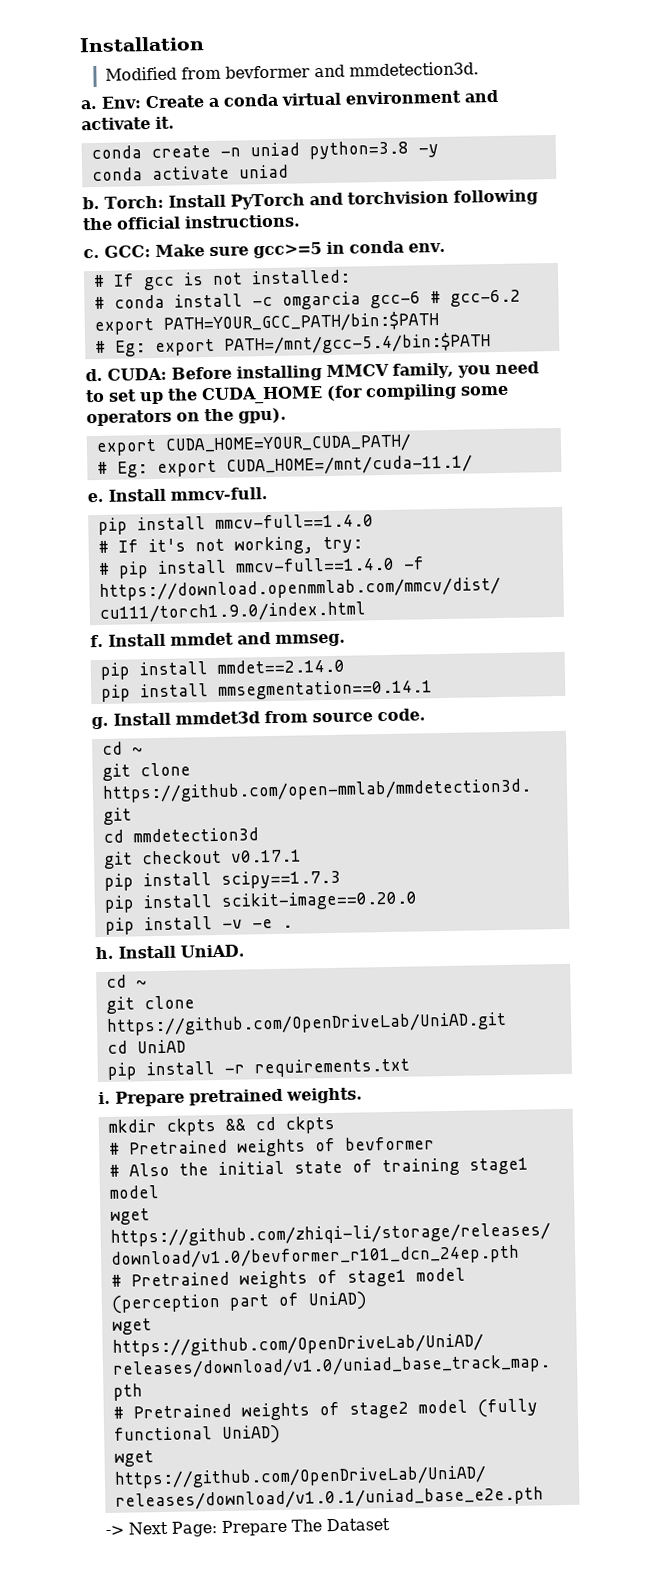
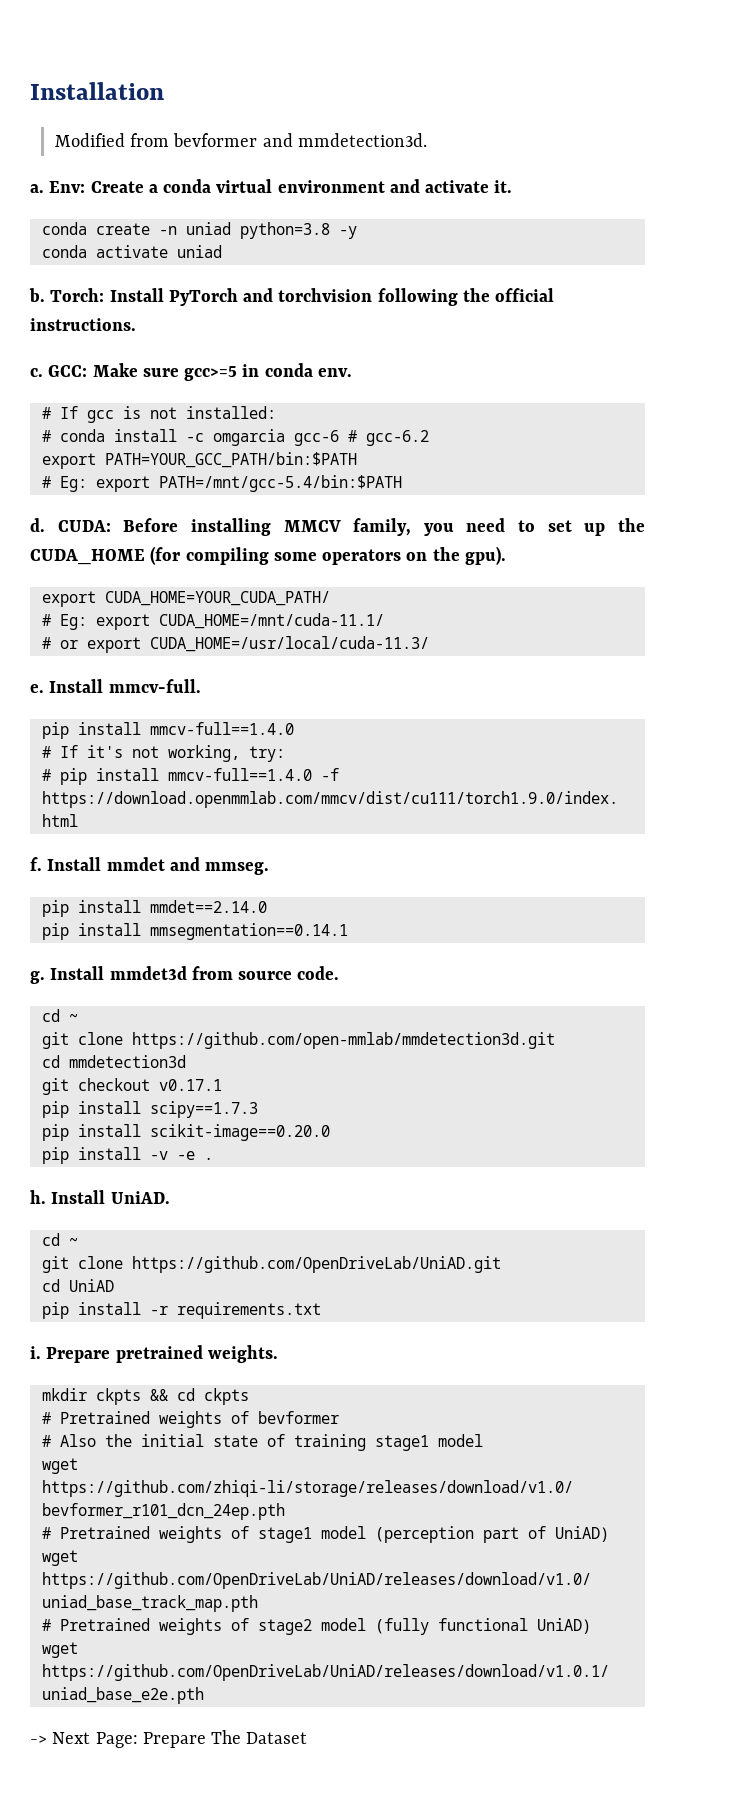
+ # or export CUDA_HOME=/usr/local/cuda-11.3/

